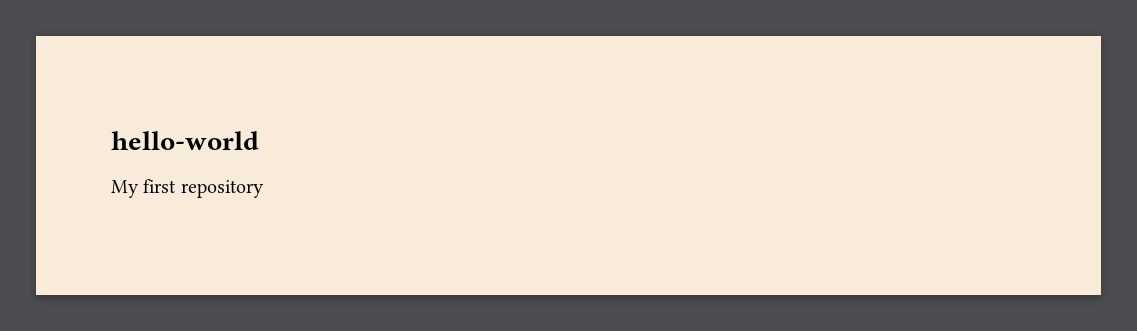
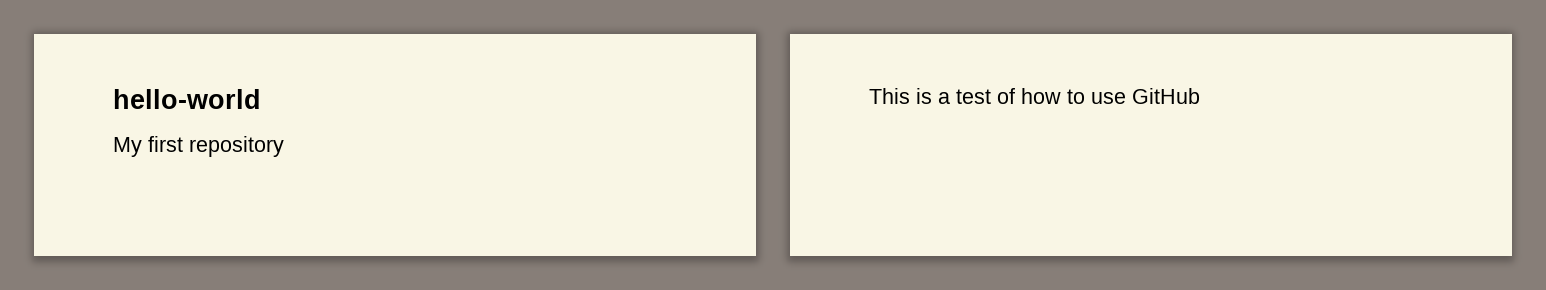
+ This is a test of how to use GitHub

